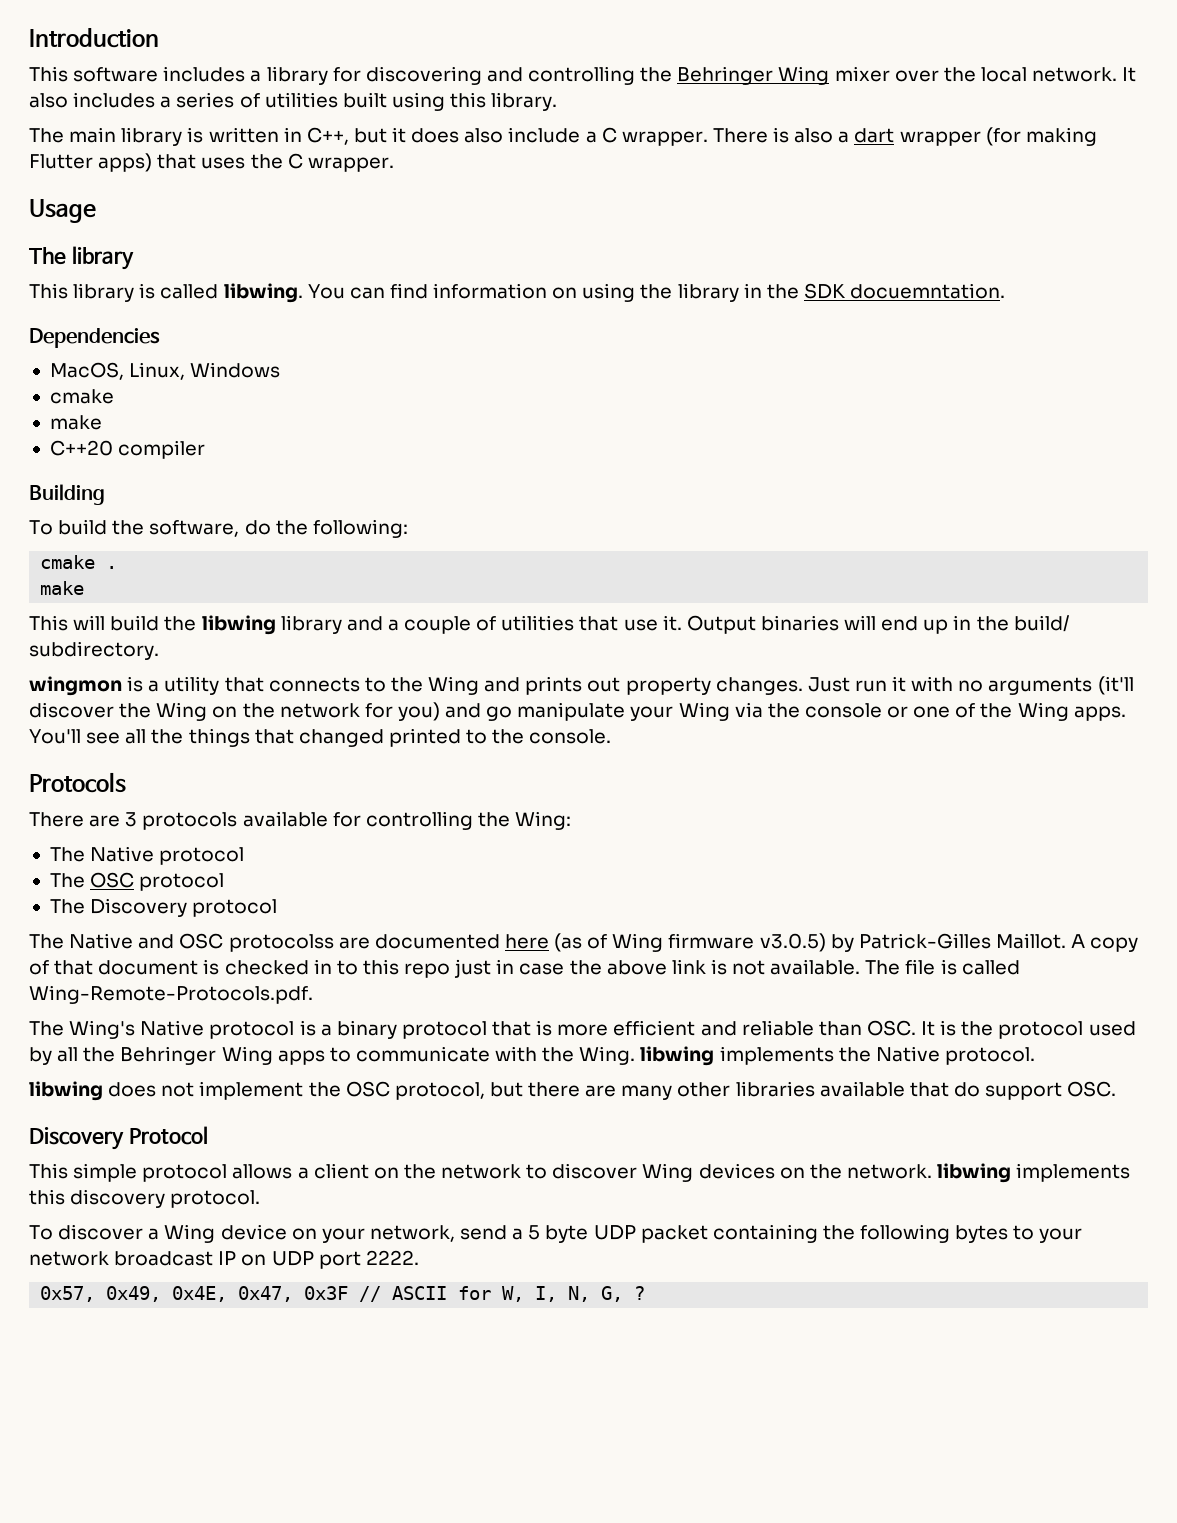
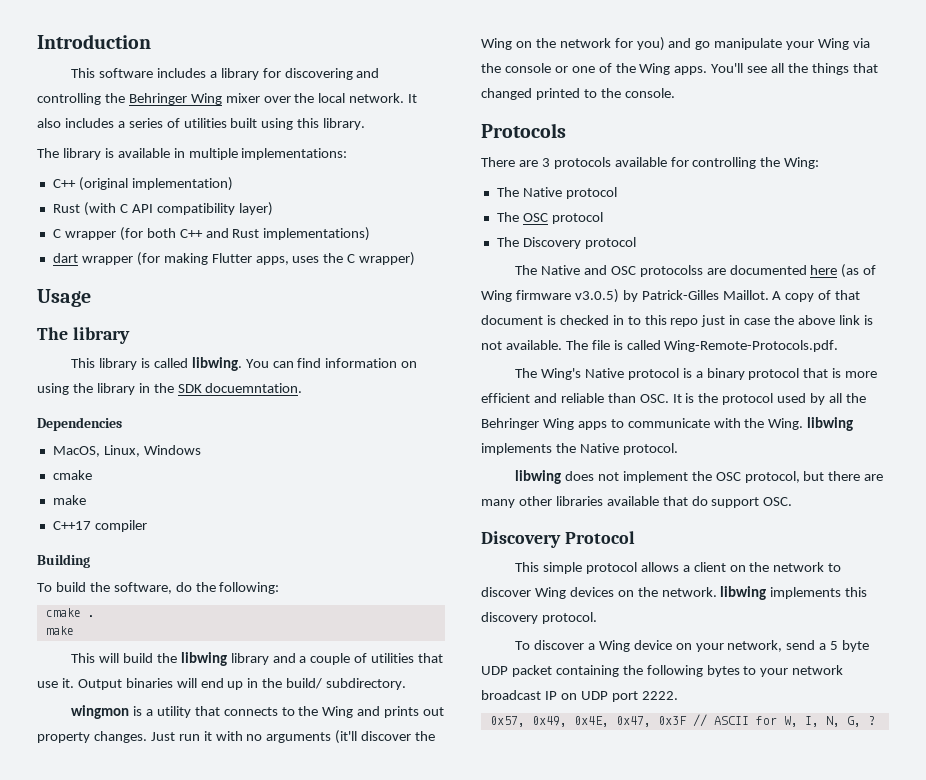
- The main library is written in C++, but it does also include a C wrapper. There is also a dart wrapper (for making Flutter apps) that uses the C wrapper.
+ The library is available in multiple implementations:
+ C++ (original implementation)
+ Rust (with C API compatibility layer)
+ C wrapper (for both C++ and Rust implementations)
+ dart wrapper (for making Flutter apps, uses the C wrapper)
- C++20 compiler
+ C++17 compiler

